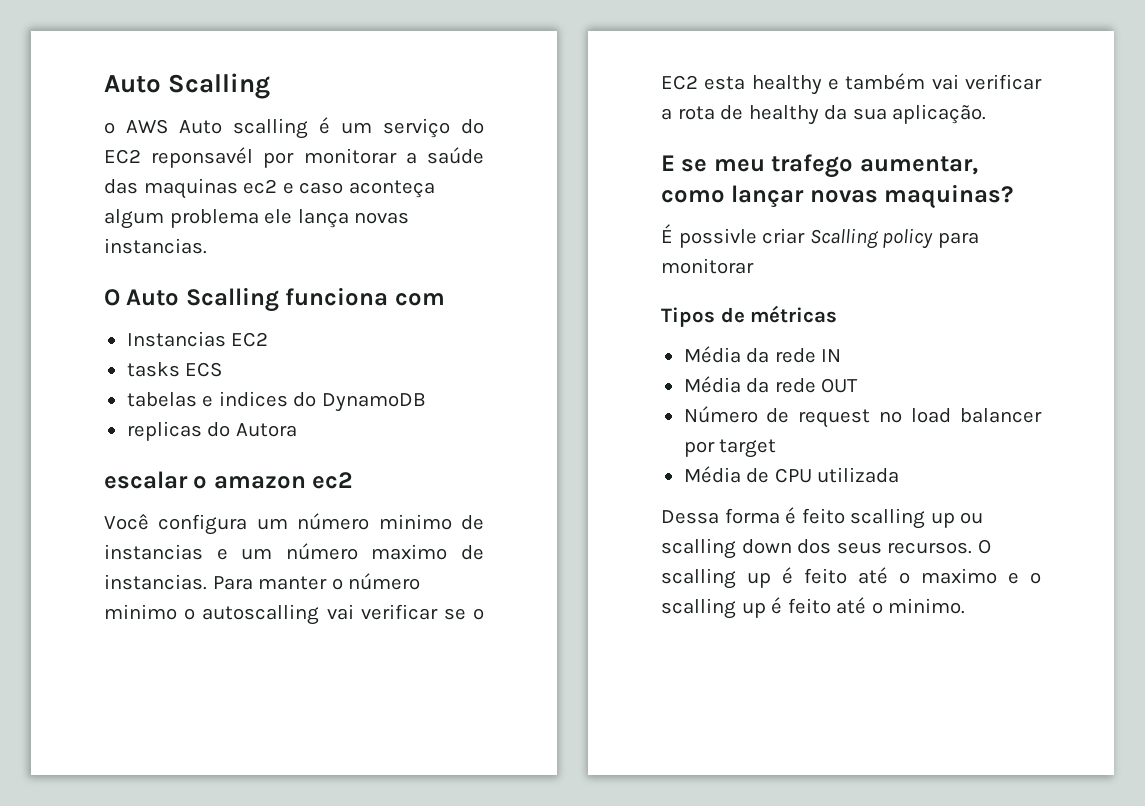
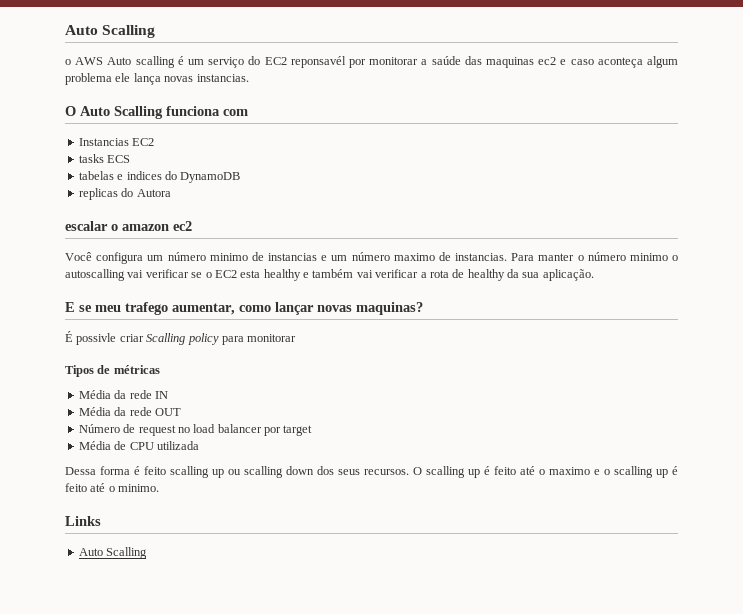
+ Links
+ Auto Scalling

